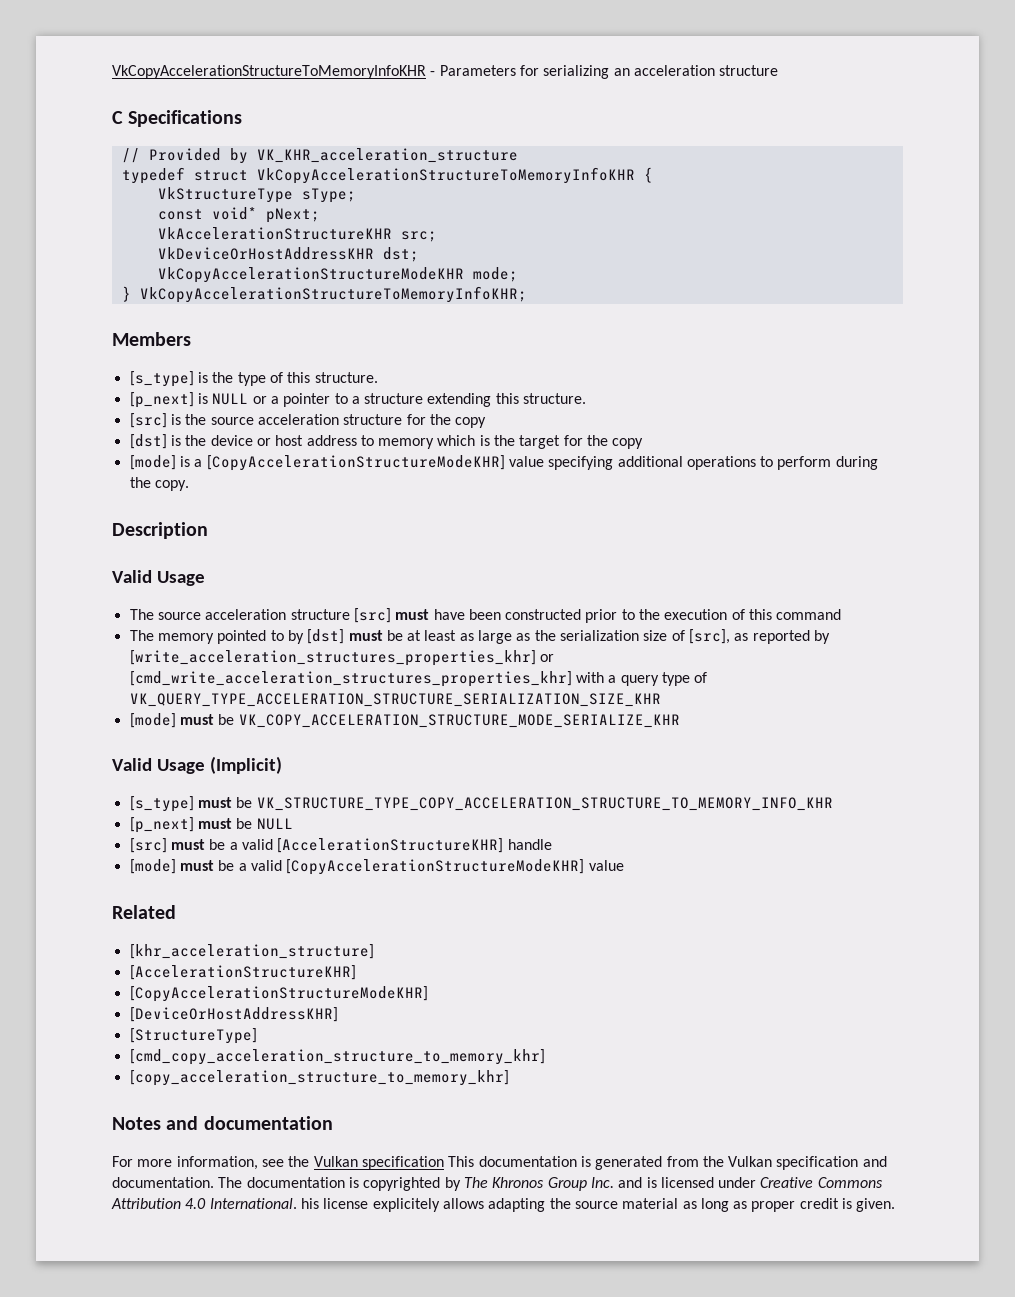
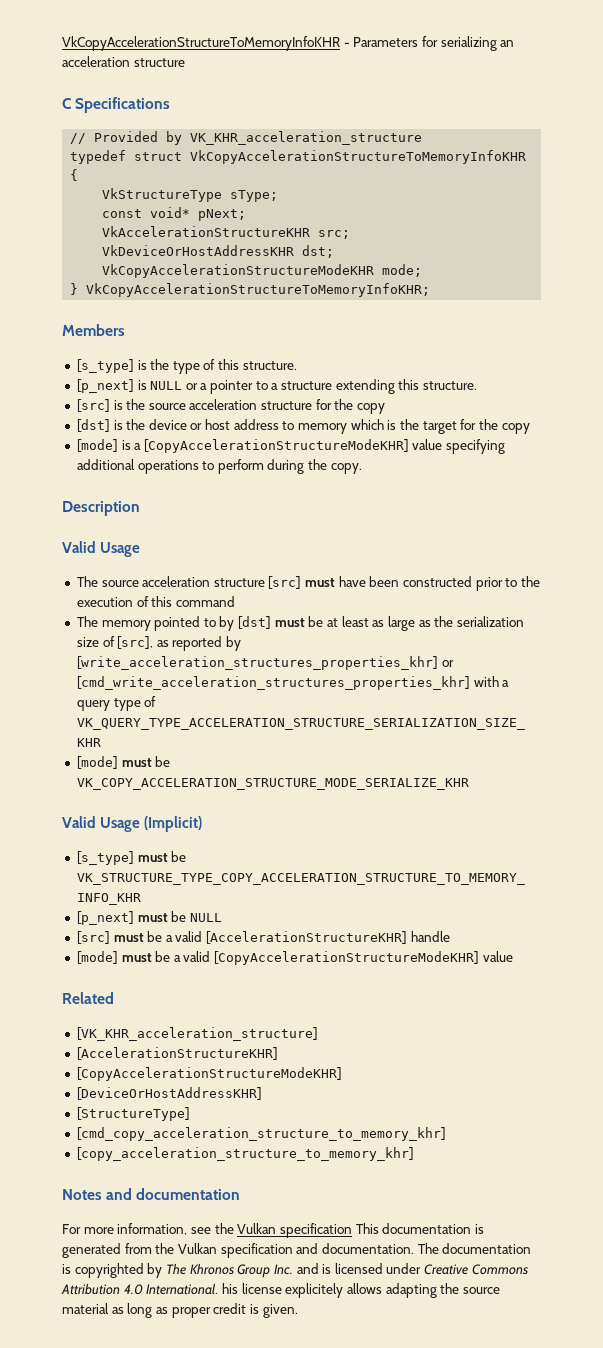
- [khr_acceleration_structure]
+ [VK_KHR_acceleration_structure]

